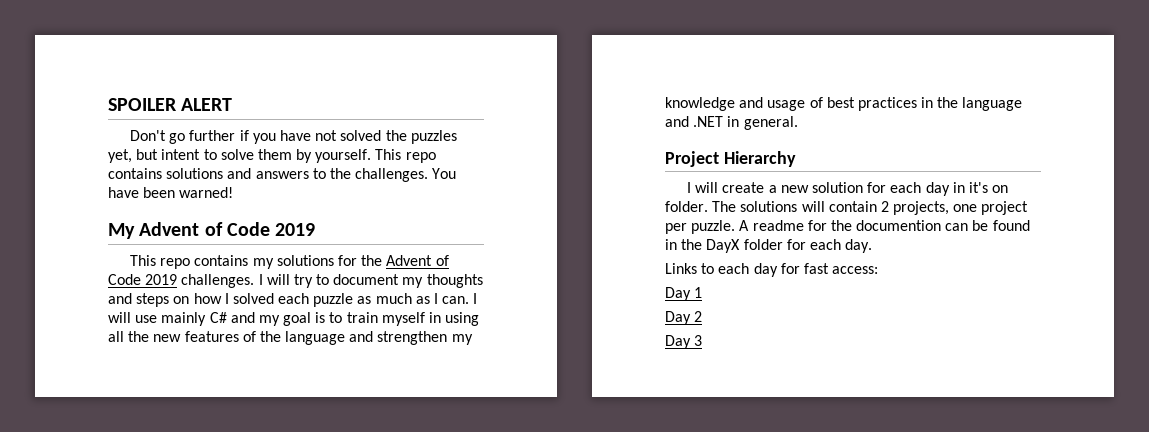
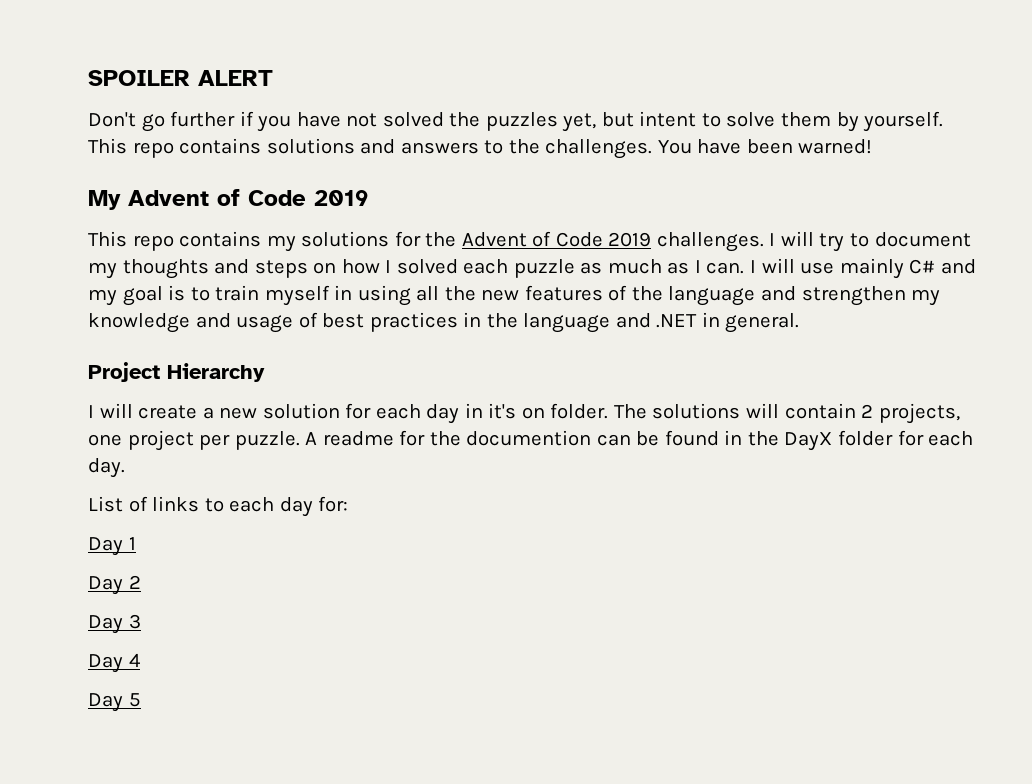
- Links to each day for fast access:
+ List of links to each day for:
+ Day 4
+ Day 5

